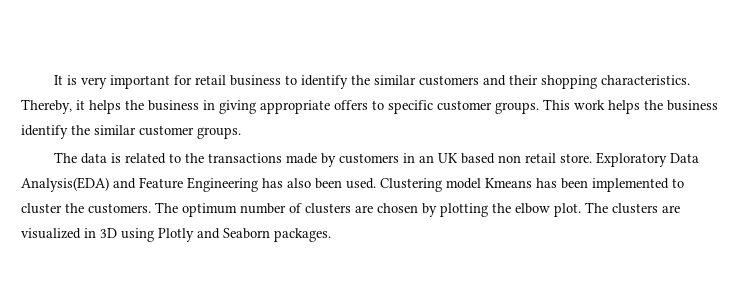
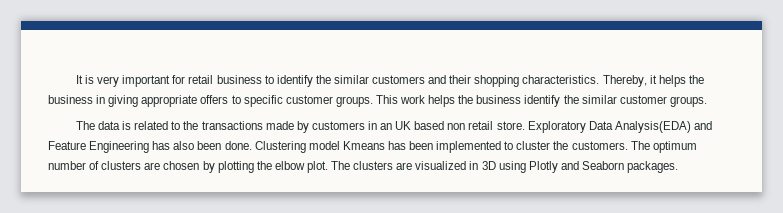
- Exploratory Data Analysis(EDA) and Feature Engineering has also been used.
+ Exploratory Data Analysis(EDA) and Feature Engineering has also been done.

